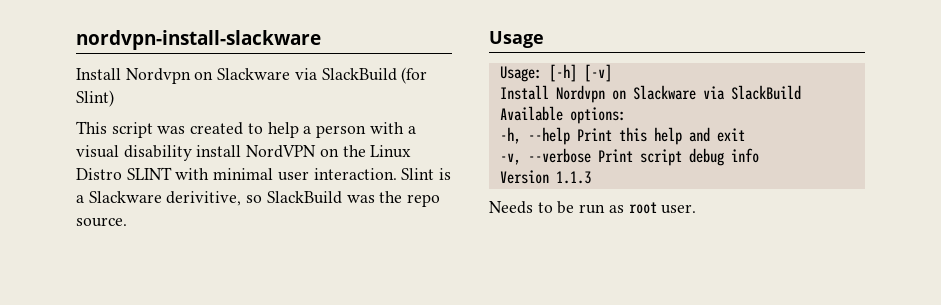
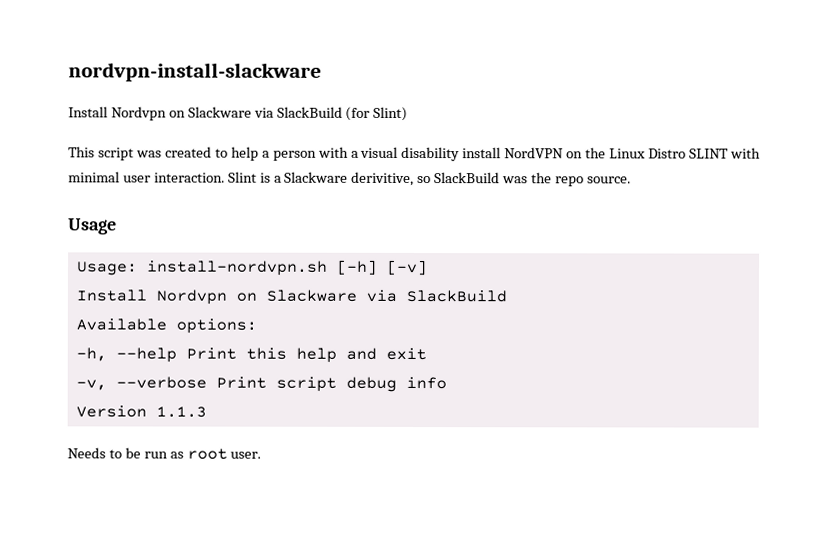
- Usage: [-h] [-v]
+ Usage: install-nordvpn.sh [-h] [-v]

